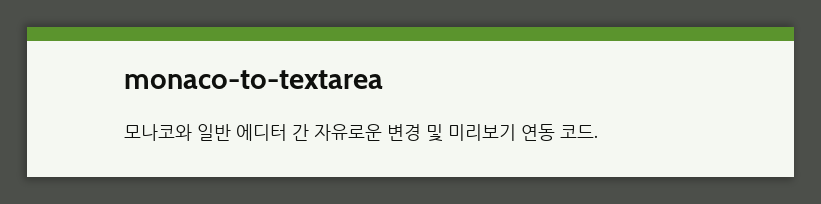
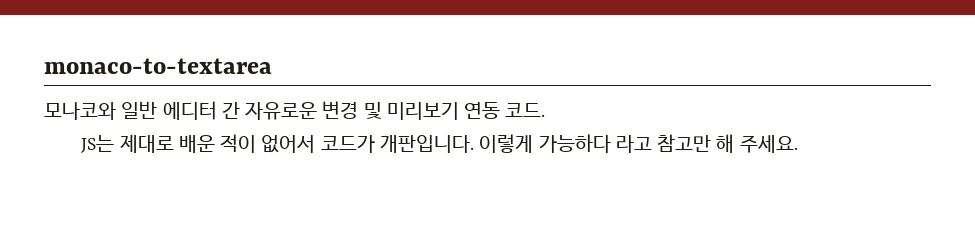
+ JS는 제대로 배운 적이 없어서 코드가 개판입니다. 이렇게 가능하다 라고 참고만 해 주세요.

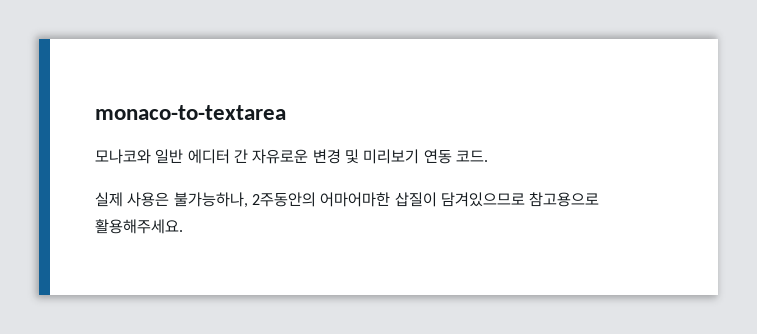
- JS는 제대로 배운 적이 없어서 코드가 개판입니다. 이렇게 가능하다 라고 참고만 해 주세요.
+ 실제 사용은 불가능하나, 2주동안의 어마어마한 삽질이 담겨있으므로 참고용으로 활용해주세요.

